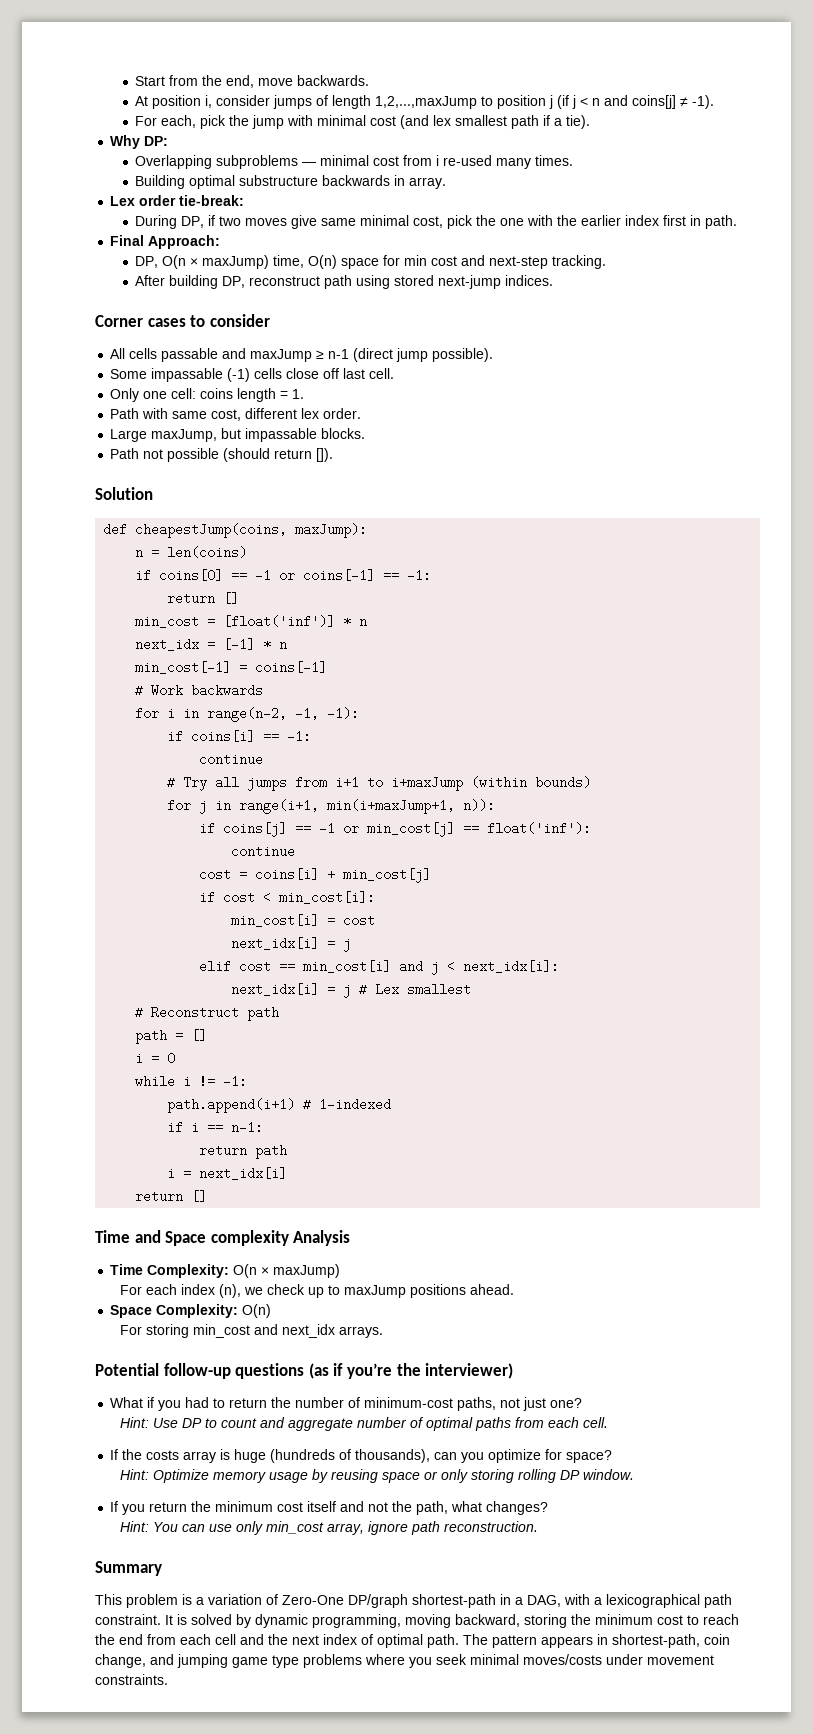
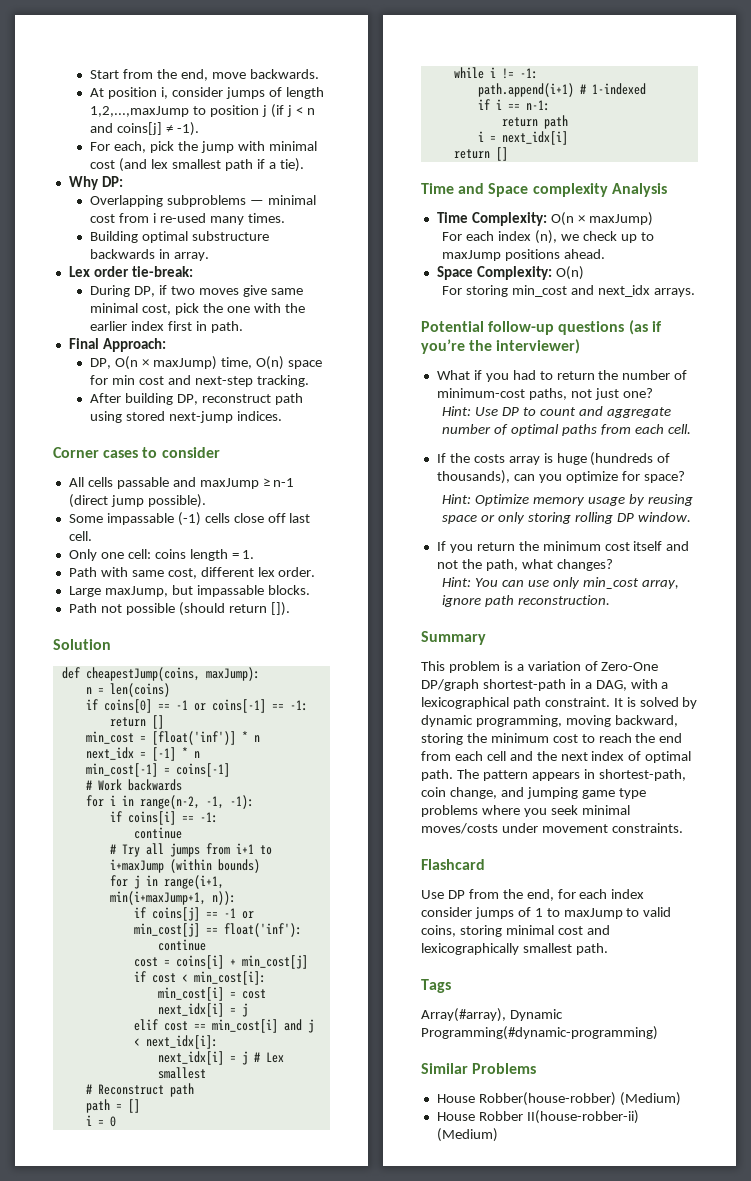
+ Flashcard
+ Use DP from the end, for each index consider jumps of 1 to maxJump to valid coins, storing minimal cost and lexicographically smallest path.
+ Tags
+ Array(#array), Dynamic Programming(#dynamic-programming)
+ Similar Problems
+ House Robber(house-robber) (Medium)
+ House Robber II(house-robber-ii) (Medium)

